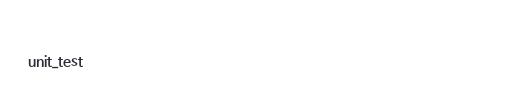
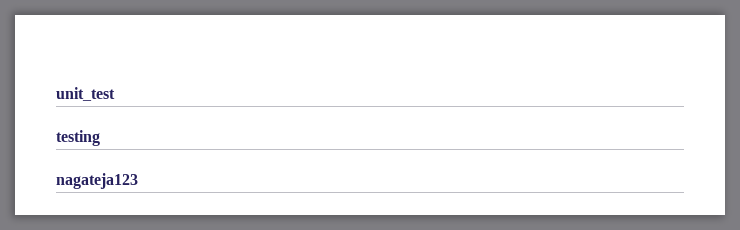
+ testing
+ nagateja123

